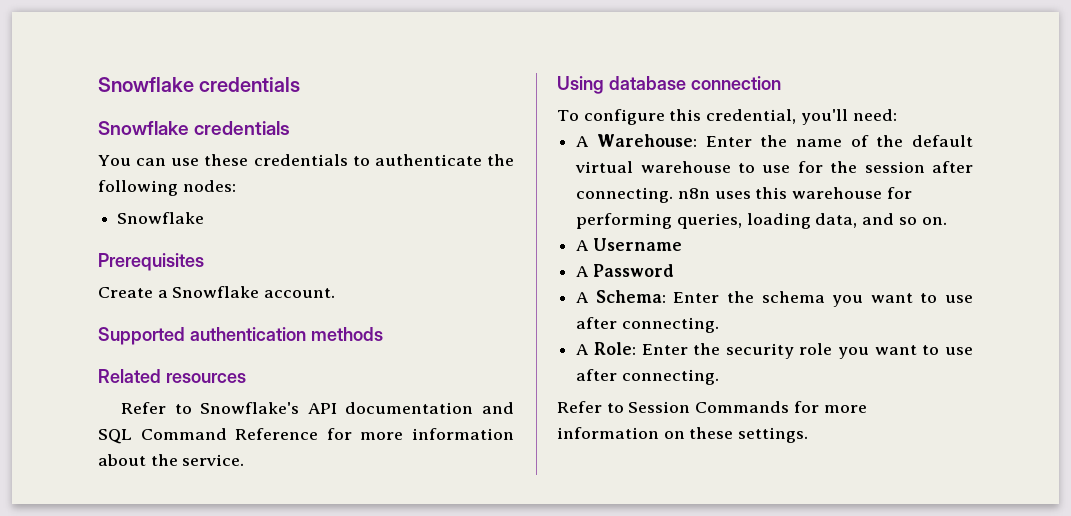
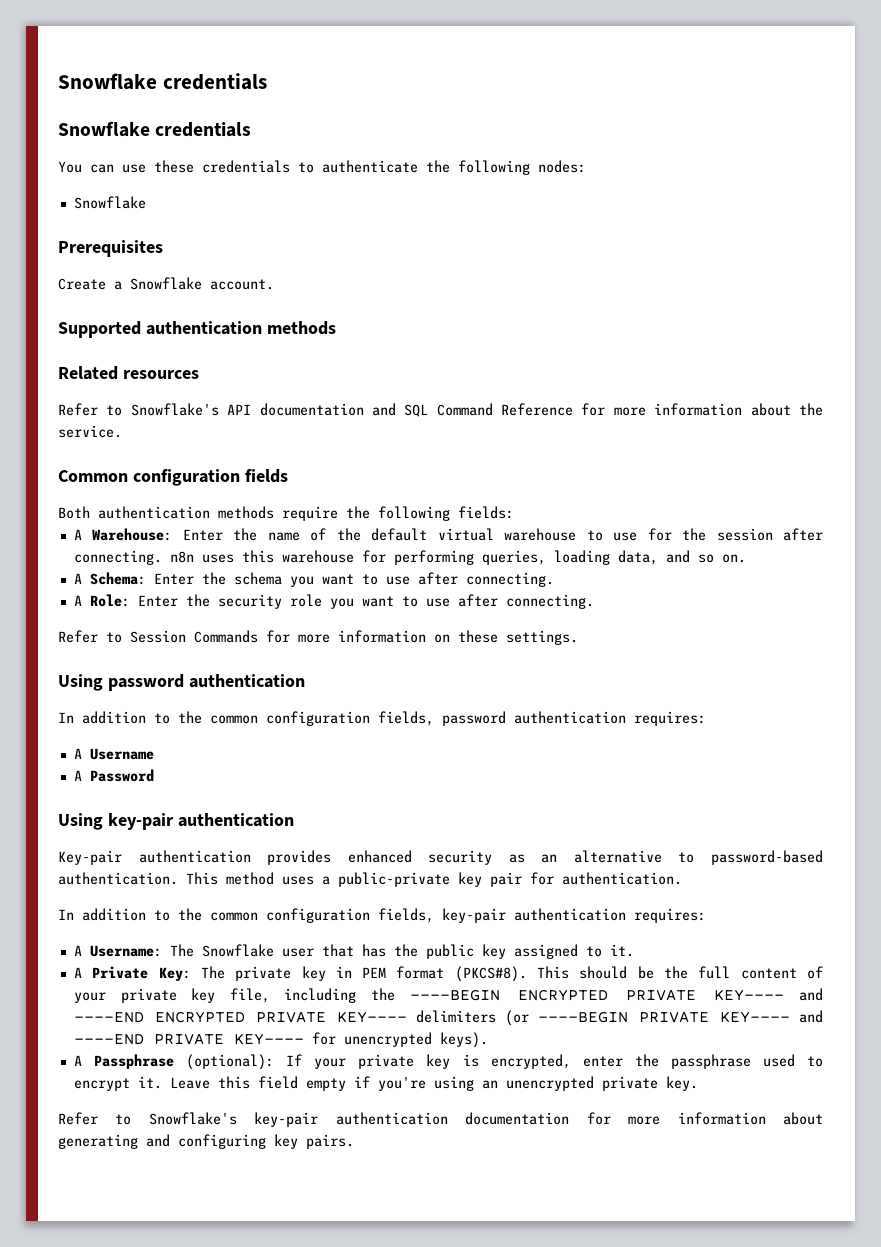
- Using database connection
- To configure this credential, you'll need:
+ Common configuration fields
+ Both authentication methods require the following fields:
- A Username
- A Password
+ Using password authentication
+ In addition to the common configuration fields, password authentication requires:
+ A Username
+ A Password
+ Using key-pair authentication
+ Key-pair authentication provides enhanced security as an alternative to password-based authentication. This method uses a public-private key pair for authentication.
+ In addition to the common configuration fields, key-pair authentication requires:
+ A Username: The Snowflake user that has the public key assigned to it.
+ A Private Key: The private key in PEM format (PKCS#8). This should be the full content of your private key file, including the ----BEGIN ENCRYPTED PRIVATE KEY---- and ----END ENCRYPTED PRIVATE KEY---- delimiters (or ----BEGIN PRIVATE KEY---- and ----END PRIVATE KEY---- for unencrypted keys).
+ A Passphrase (optional): If your private key is encrypted, enter the passphrase used to encrypt it. Leave this field empty if you're using an unencrypted private key.
+ Refer to Snowflake's key-pair authentication documentation for more information about generating and configuring key pairs.

